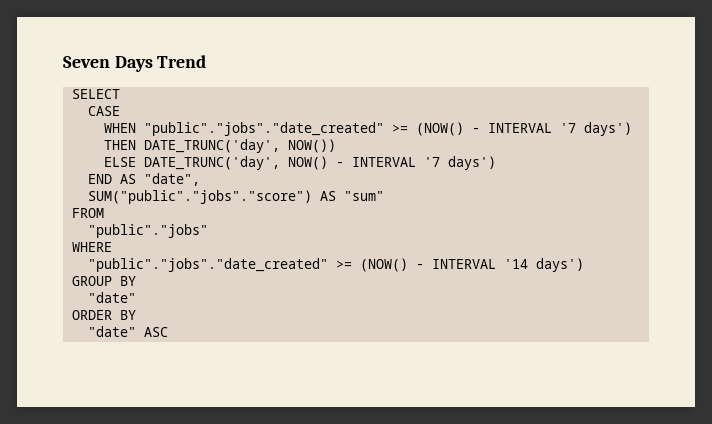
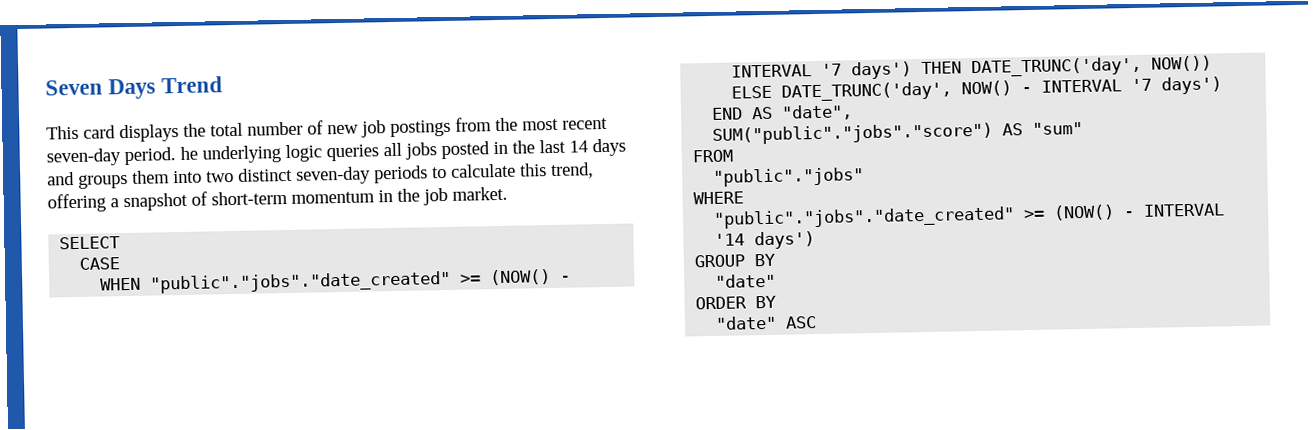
+ This card displays the total number of new job postings from the most recent seven-day period. he underlying logic queries all jobs posted in the last 14 days and groups them into two distinct seven-day periods to calculate this trend, offering a snapshot of short-term momentum in the job market.

